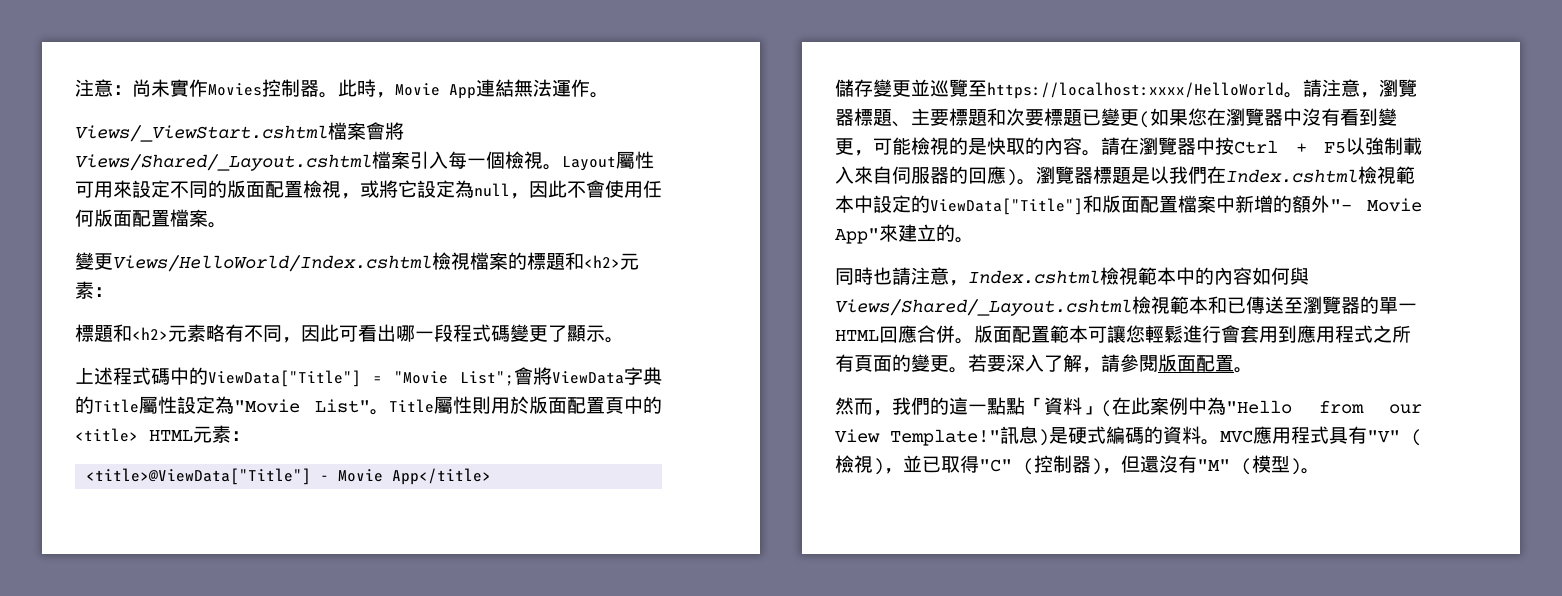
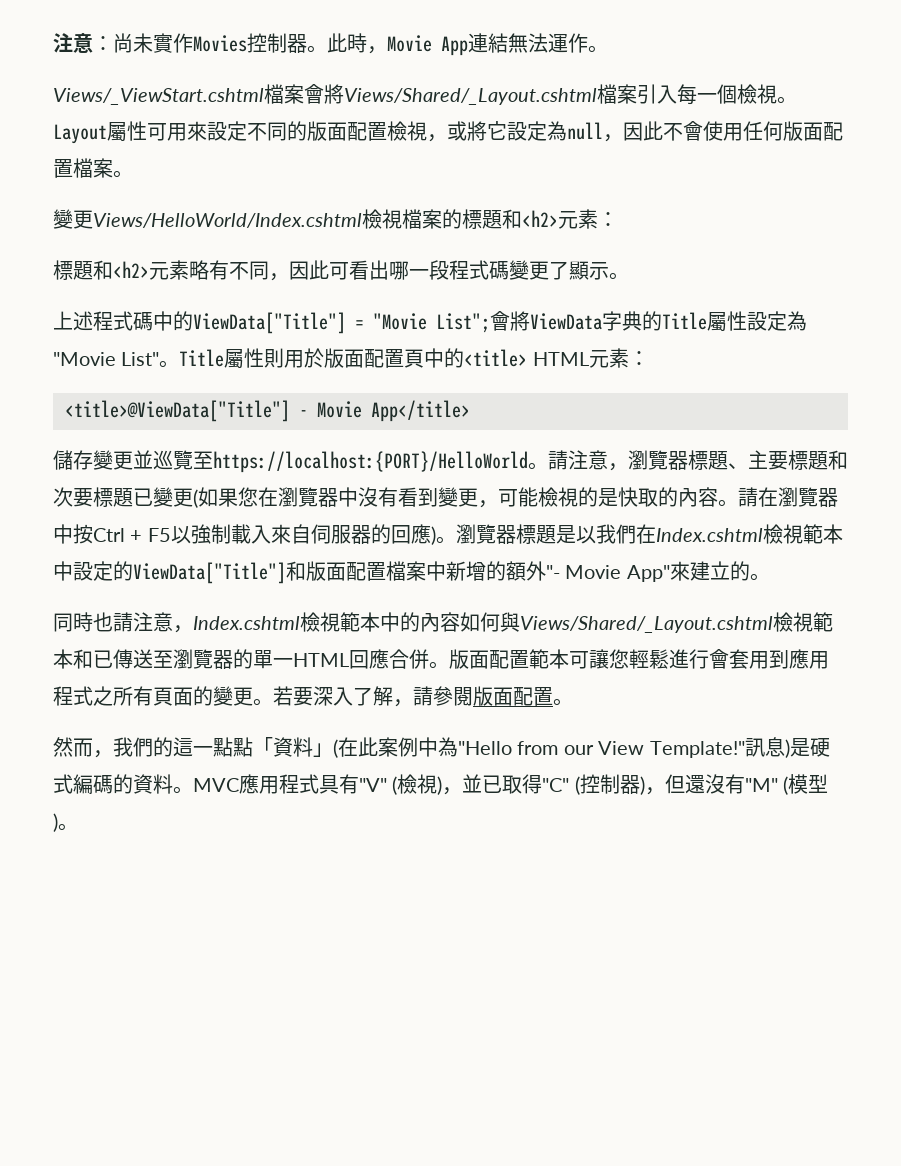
- 儲存變更並巡覽至https://localhost:xxxx/HelloWorld。
+ 儲存變更並巡覽至https://localhost:{PORT}/HelloWorld。

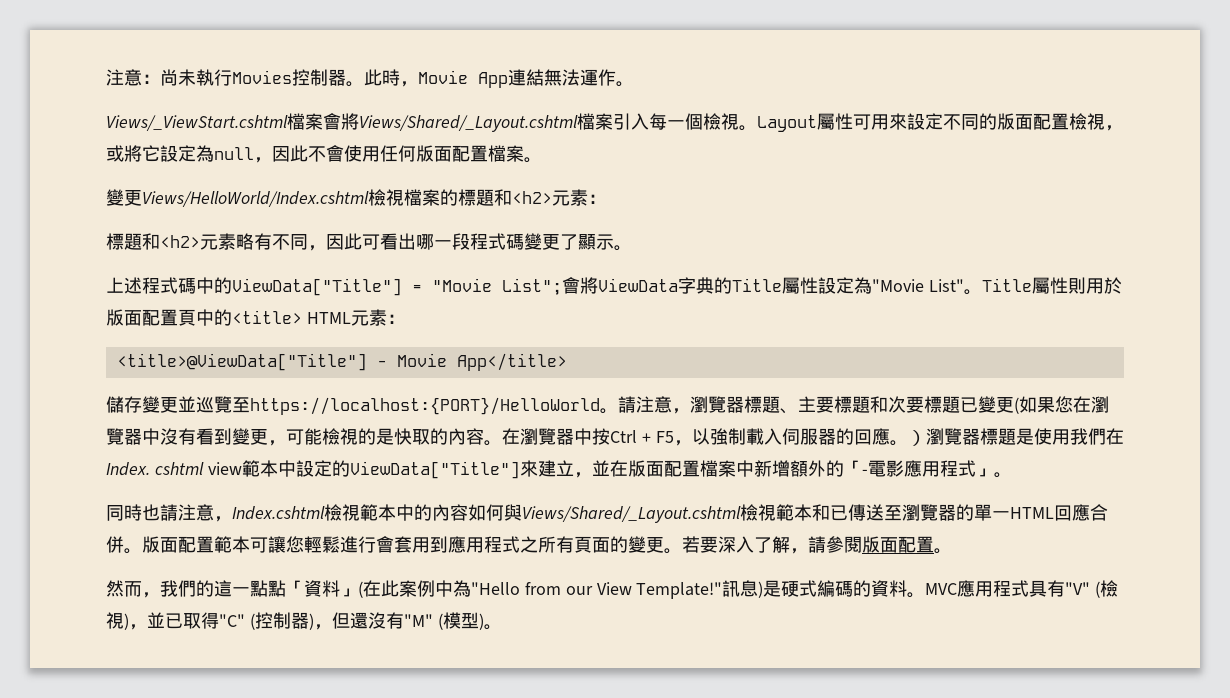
- 注意：尚未實作Movies控制器。
+ 注意：尚未執行Movies控制器。
- 請在瀏覽器中按Ctrl + F5以強制載入來自伺服器的回應)。瀏覽器標題是以我們在Index.cshtml檢視範本中設定的ViewData["Title"]和版面配置檔案中新增的額外"- Movie App"來建立的。
+ 在瀏覽器中按Ctrl + F5，以強制載入伺服器的回應。）瀏覽器標題是使用我們在Index. cshtml view範本中設定的ViewData["Title"]來建立，並在版面配置檔案中新增額外的「-電影應用程式」。

